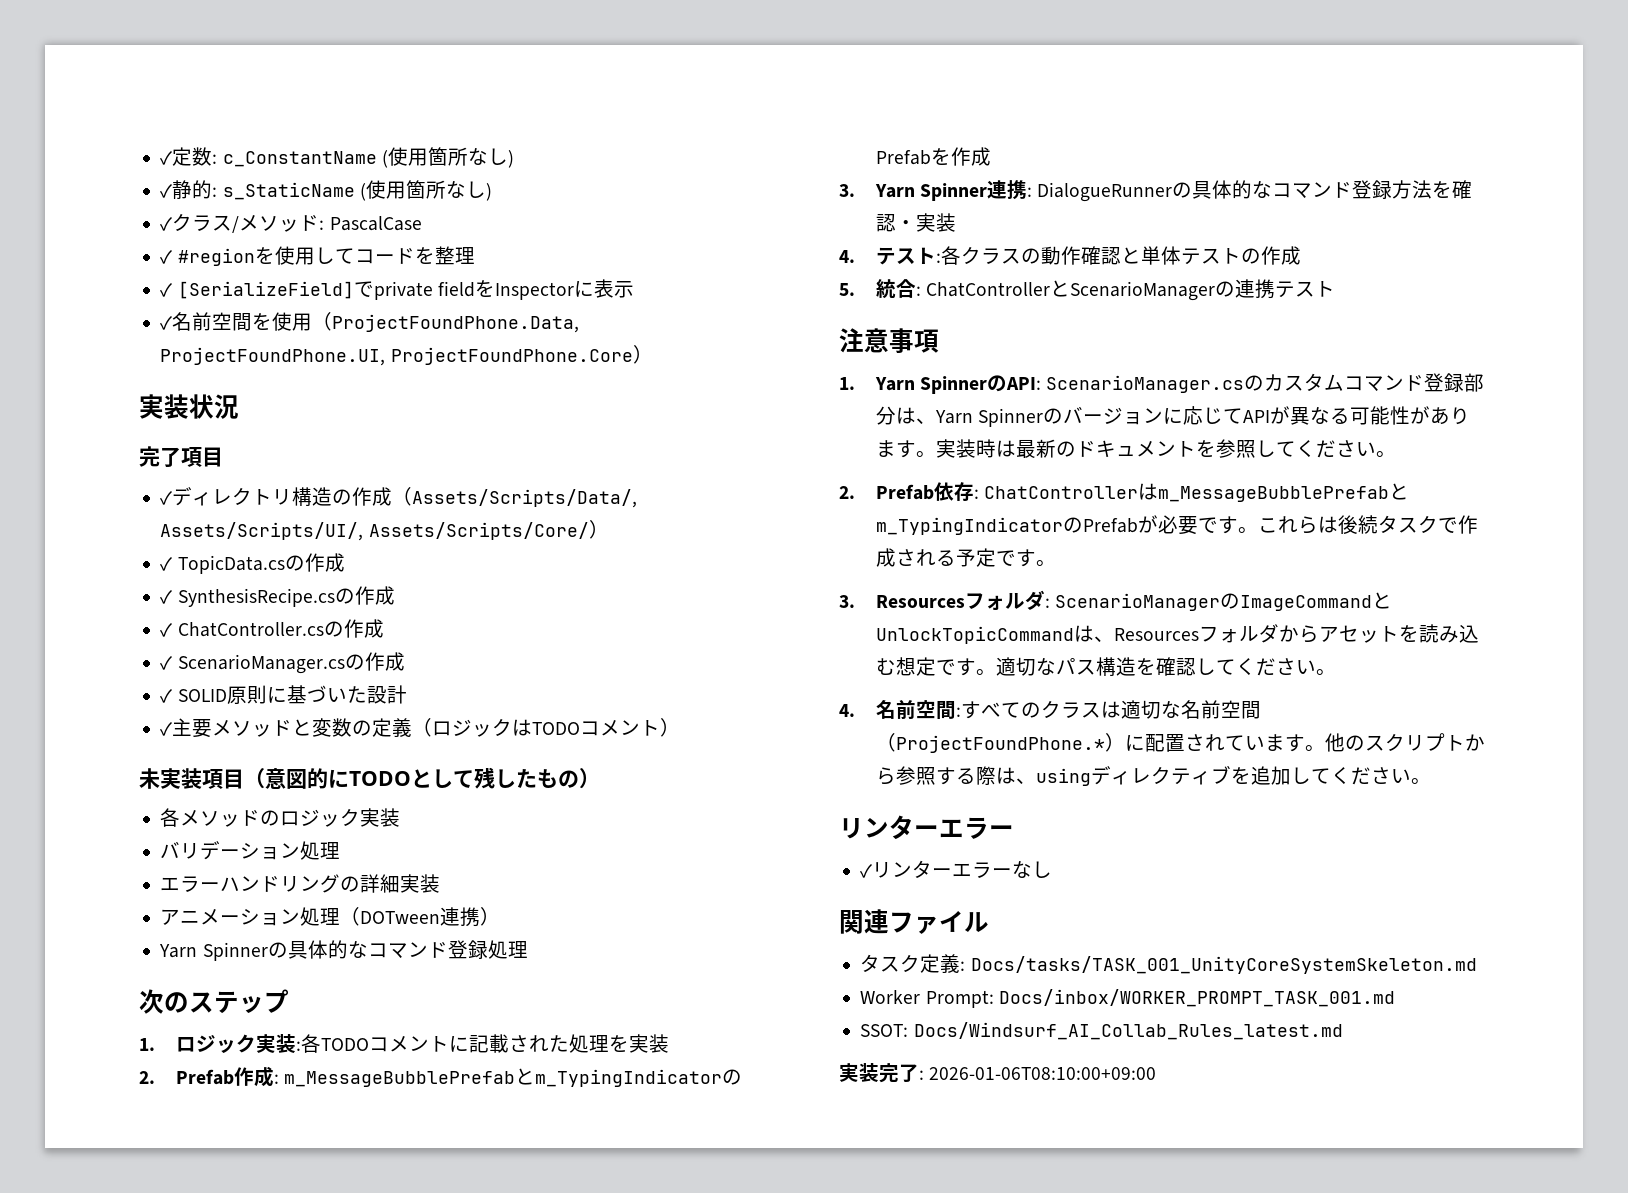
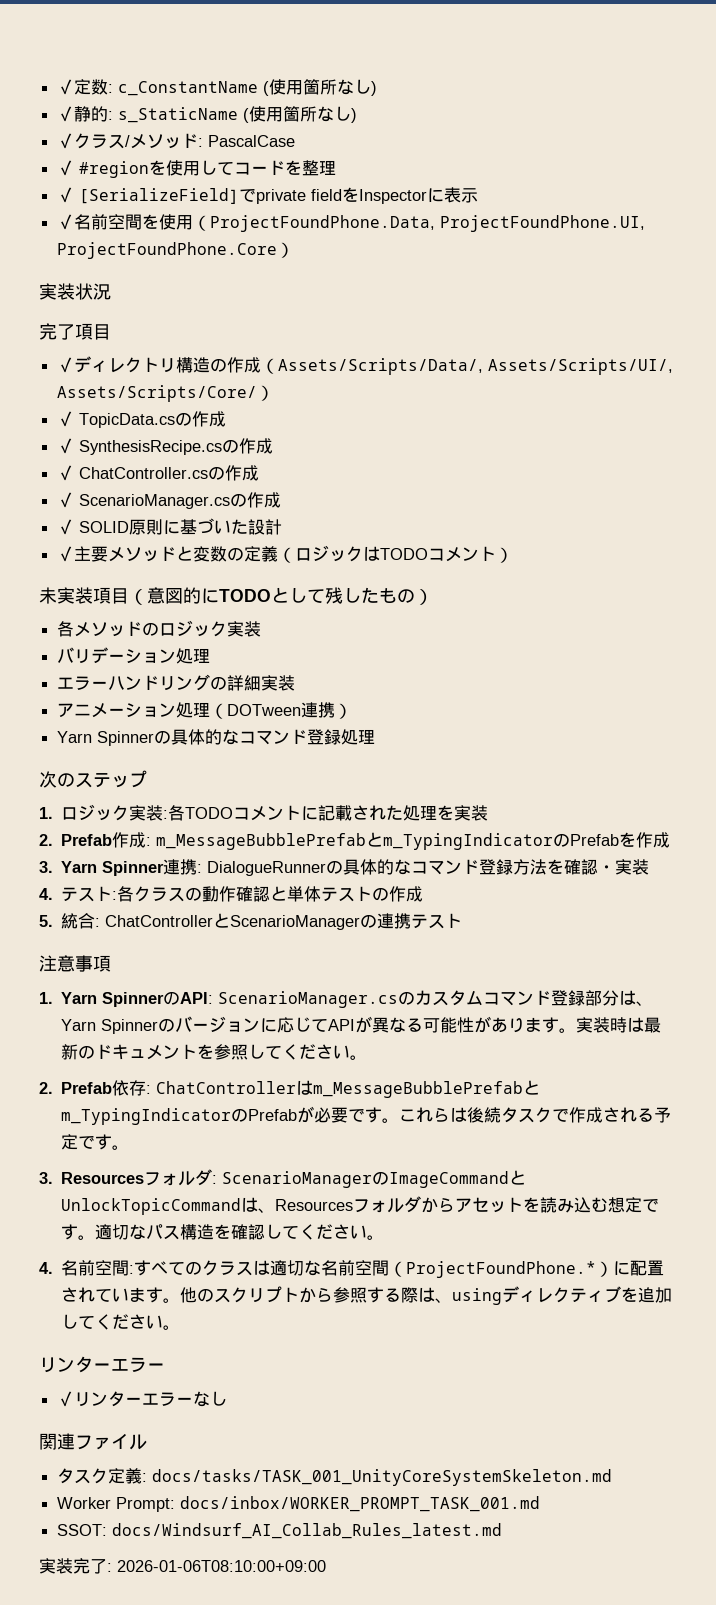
- タスク定義: Docs/tasks/TASK_001_UnityCoreSystemSkeleton.md
+ タスク定義: docs/tasks/TASK_001_UnityCoreSystemSkeleton.md
- Worker Prompt: Docs/inbox/WORKER_PROMPT_TASK_001.md
+ Worker Prompt: docs/inbox/WORKER_PROMPT_TASK_001.md
- SSOT: Docs/Windsurf_AI_Collab_Rules_latest.md
+ SSOT: docs/Windsurf_AI_Collab_Rules_latest.md

